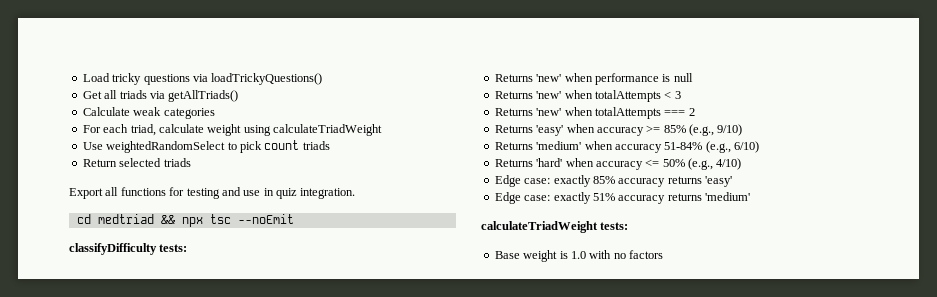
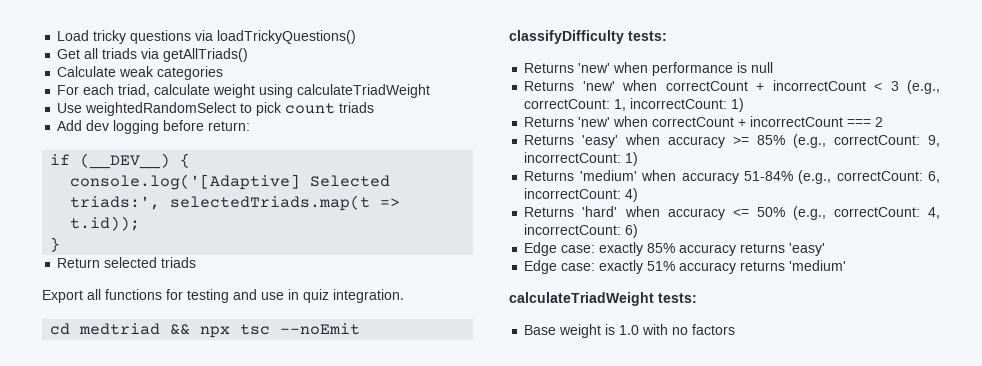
+ Add dev logging before return:
+ if (__DEV__) {
+ console.log('[Adaptive] Selected triads:', selectedTriads.map(t => t.id));
+ }
- Returns 'new' when totalAttempts < 3
- Returns 'new' when totalAttempts === 2
+ Returns 'new' when correctCount + incorrectCount < 3 (e.g., correctCount: 1, incorrectCount: 1)
+ Returns 'new' when correctCount + incorrectCount === 2
- Returns 'easy' when accuracy >= 85% (e.g., 9/10)
+ Returns 'easy' when accuracy >= 85% (e.g., correctCount: 9, incorrectCount: 1)
- Returns 'medium' when accuracy 51-84% (e.g., 6/10)
+ Returns 'medium' when accuracy 51-84% (e.g., correctCount: 6, incorrectCount: 4)
- Returns 'hard' when accuracy <= 50% (e.g., 4/10)
+ Returns 'hard' when accuracy <= 50% (e.g., correctCount: 4, incorrectCount: 6)

